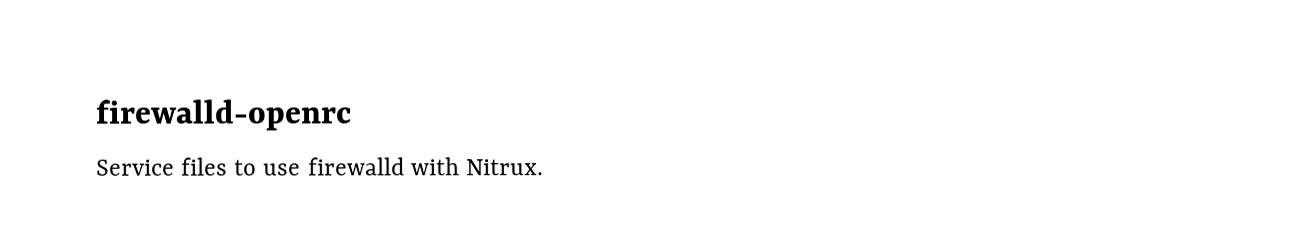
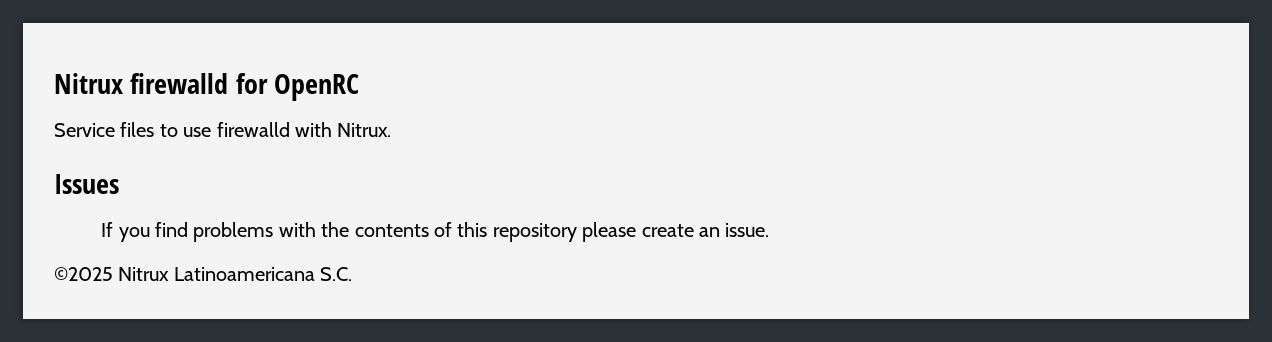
- firewalld-openrc
+ Nitrux firewalld for OpenRC
+ Issues
+ If you find problems with the contents of this repository please create an issue.
+ ©2025 Nitrux Latinoamericana S.C.

